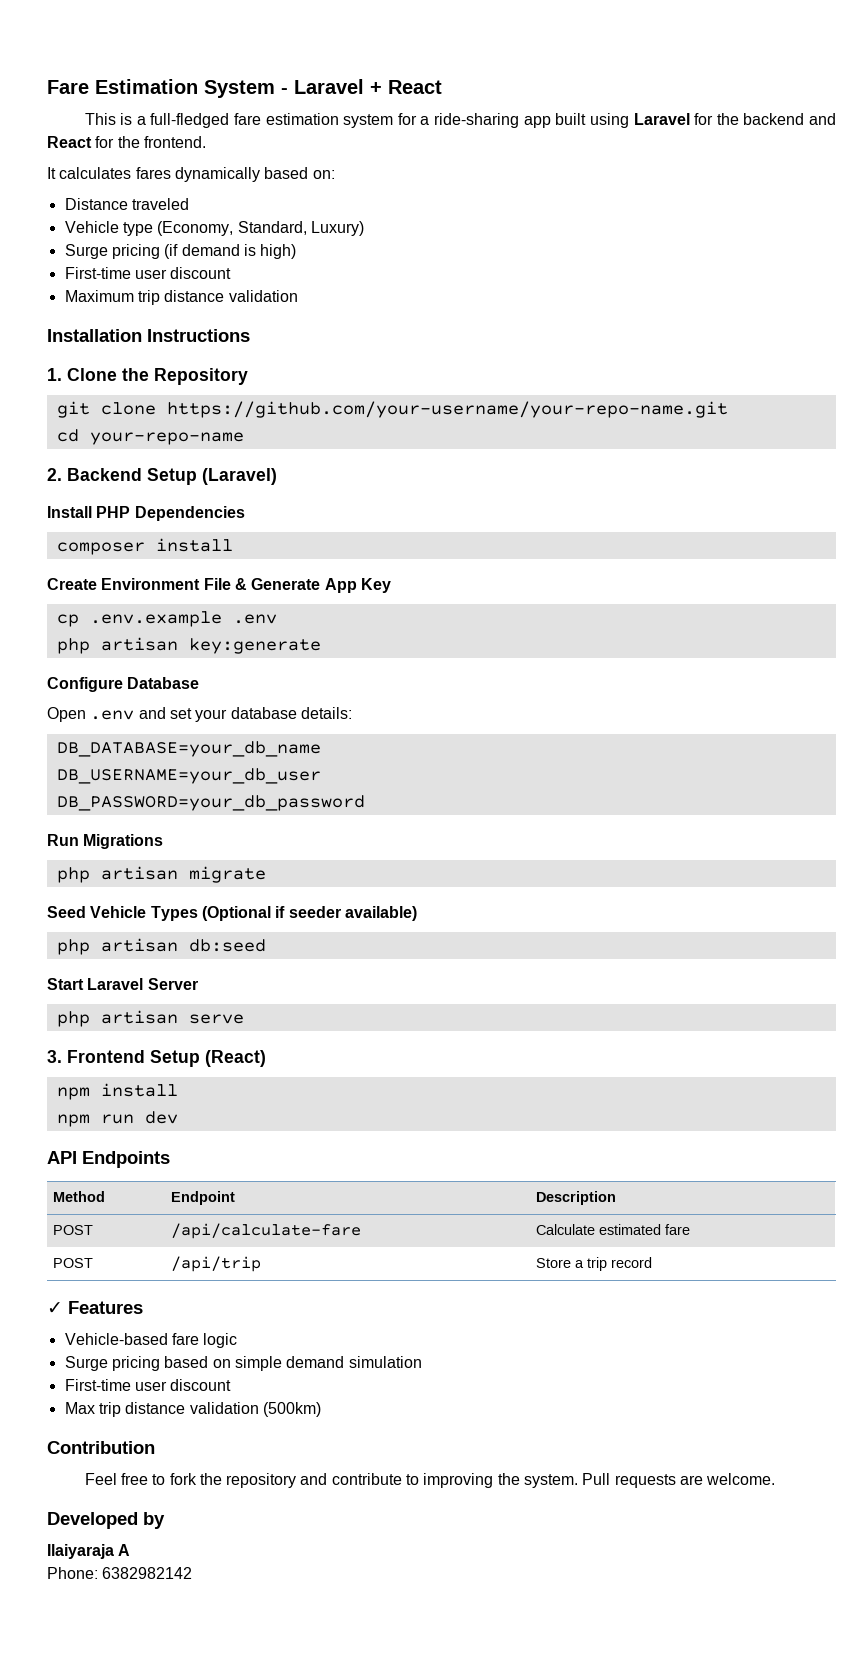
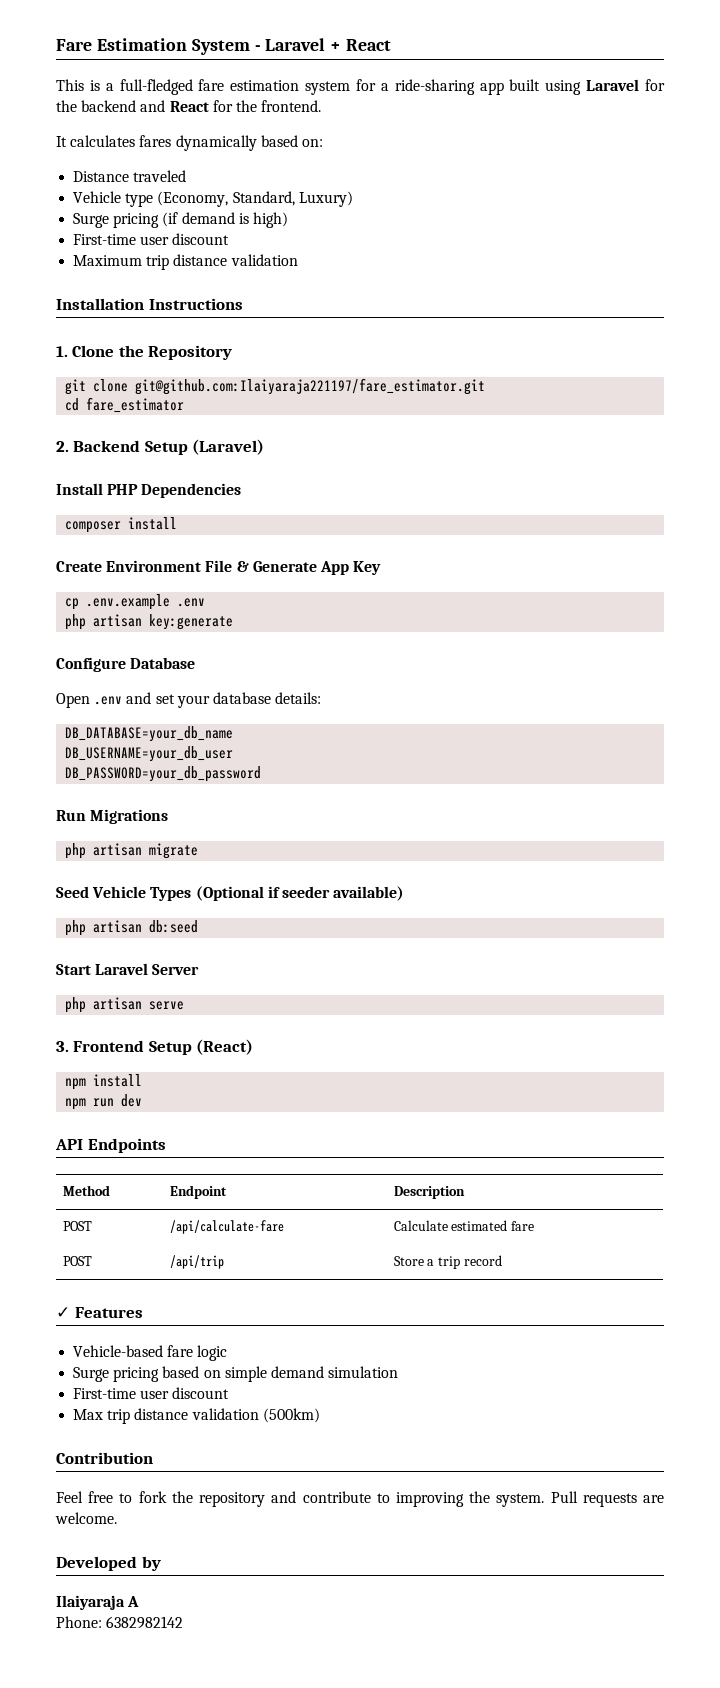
- git clone https://github.com/your-username/your-repo-name.git
+ git clone git@github.com:Ilaiyaraja221197/fare_estimator.git
- cd your-repo-name
+ cd fare_estimator

